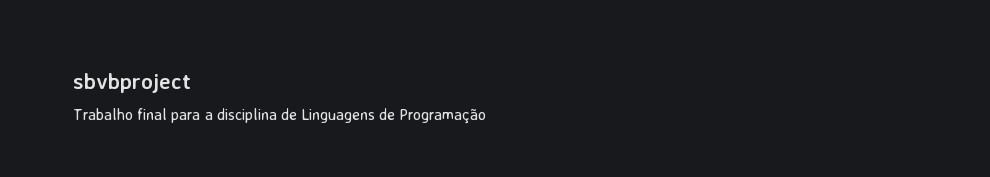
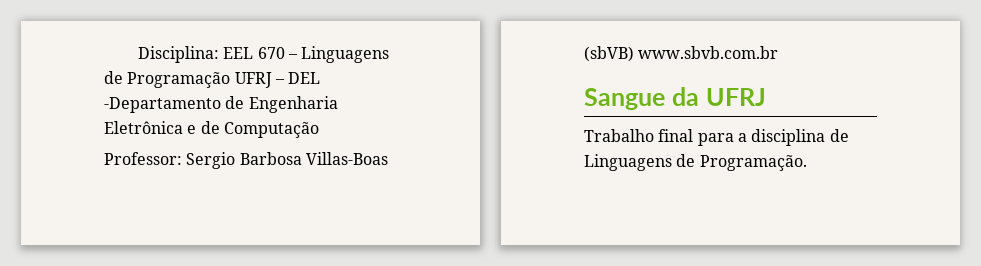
- sbvbproject
+ Disciplina: EEL 670 – Linguagens de Programação UFRJ – DEL -Departamento de Engenharia Eletrônica e de Computação
+ Professor: Sergio Barbosa Villas-Boas (sbVB) www.sbvb.com.br
+ Sangue da UFRJ
- Trabalho final para a disciplina de Linguagens de Programação
+ Trabalho final para a disciplina de Linguagens de Programação.

